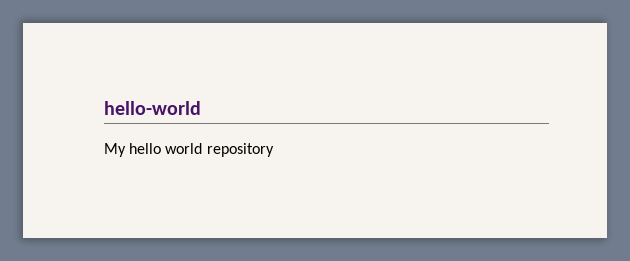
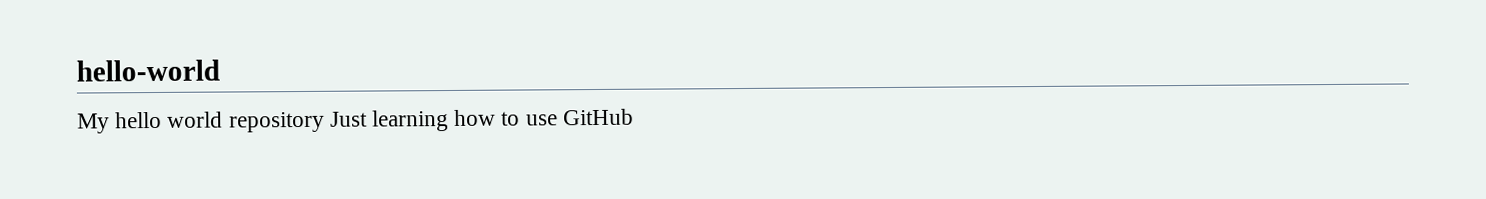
- My hello world repository
+ My hello world repository Just learning how to use GitHub

